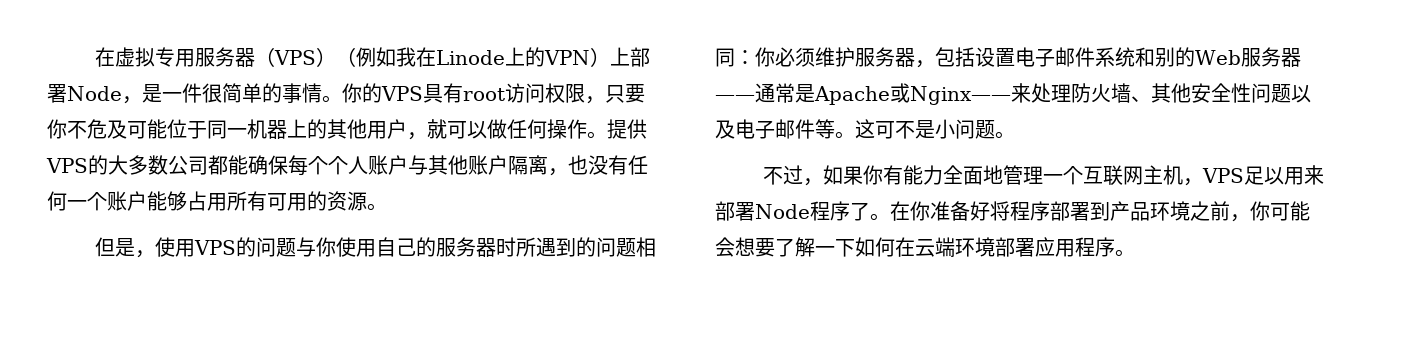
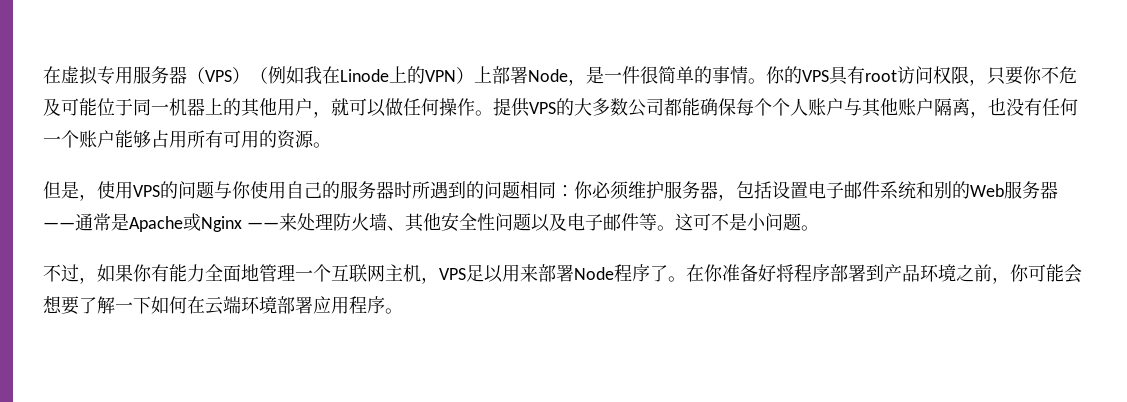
- 但是，使用VPS的问题与你使用自己的服务器时所遇到的问题相同：你必须维护服务器，包括设置电子邮件系统和别的Web服务器——通常是Apache或Nginx——来处理防火墙、其他安全性问题以及电子邮件等。
+ 但是，使用VPS的问题与你使用自己的服务器时所遇到的问题相同：你必须维护服务器，包括设置电子邮件系统和别的Web服务器——通常是Apache或Nginx ——来处理防火墙、其他安全性问题以及电子邮件等。

